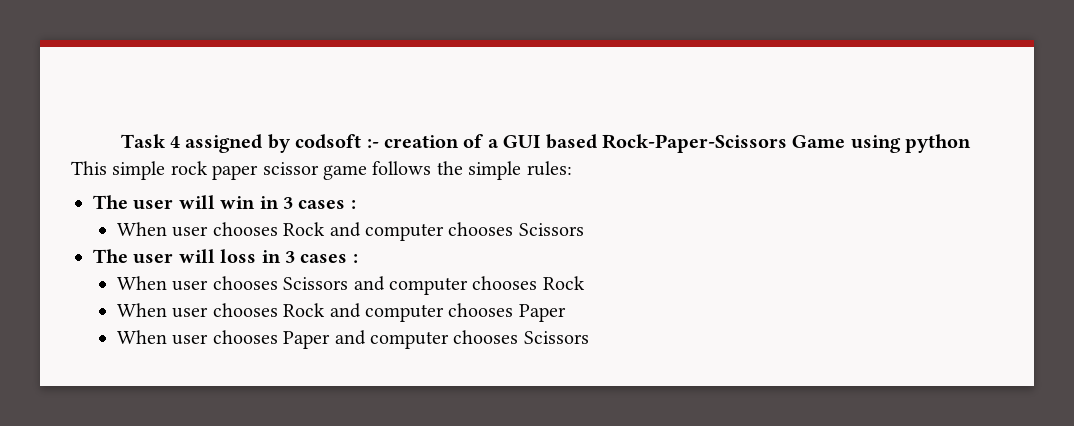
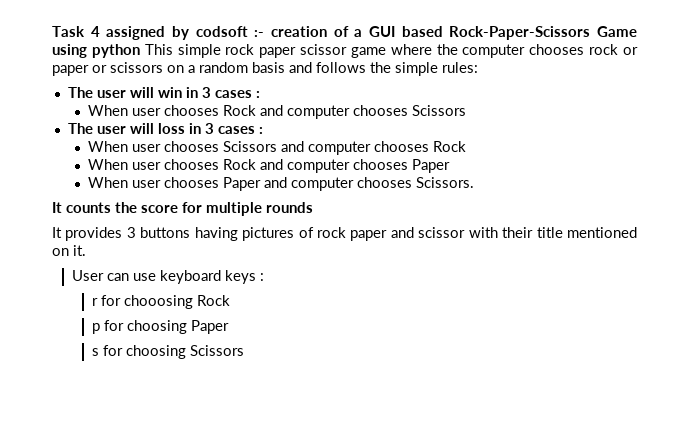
- Task 4 assigned by codsoft :- creation of a GUI based Rock-Paper-Scissors Game using python This simple rock paper scissor game follows the simple rules:
+ Task 4 assigned by codsoft :- creation of a GUI based Rock-Paper-Scissors Game using python This simple rock paper scissor game where the computer chooses rock or paper or scissors on a random basis and follows the simple rules:
- When user chooses Paper and computer chooses Scissors
+ When user chooses Paper and computer chooses Scissors.
+ It counts the score for multiple rounds
+ It provides 3 buttons having pictures of rock paper and scissor with their title mentioned on it.
+ User can use keyboard keys :
+ r for chooosing Rock
+ p for choosing Paper
+ s for choosing Scissors

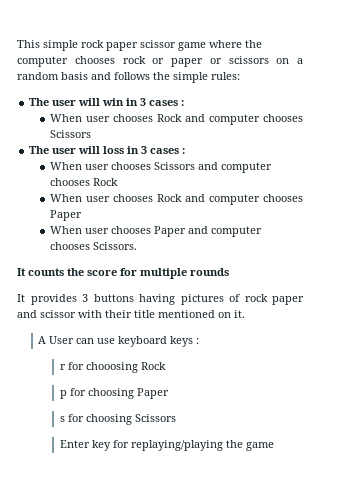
- Task 4 assigned by codsoft :- creation of a GUI based Rock-Paper-Scissors Game using python This simple rock paper scissor game where the computer chooses rock or paper or scissors on a random basis and follows the simple rules:
+ This simple rock paper scissor game where the computer chooses rock or paper or scissors on a random basis and follows the simple rules:
- User can use keyboard keys :
+ A User can use keyboard keys :
+ Enter key for replaying/playing the game

